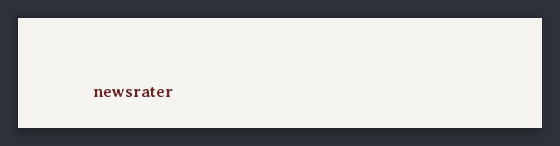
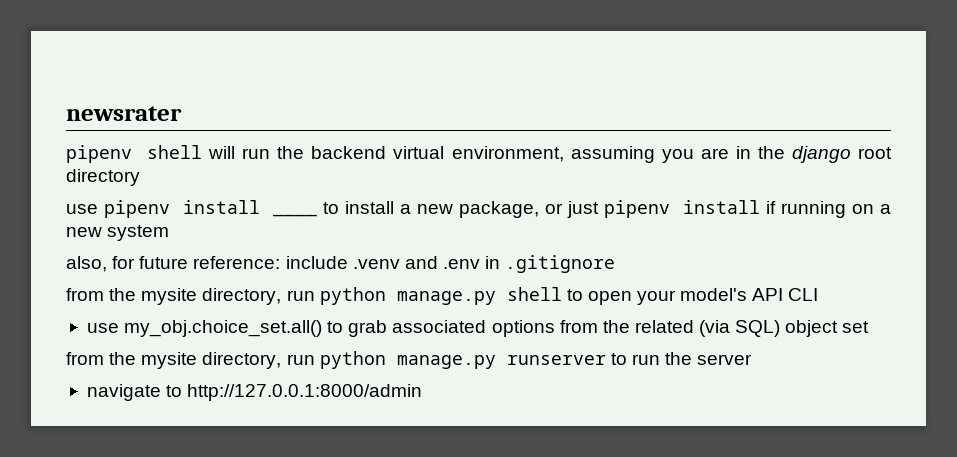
+ pipenv shell will run the backend virtual environment, assuming you are in the django root directory
+ use pipenv install ____ to install a new package, or just pipenv install if running on a new system
+ also, for future reference: include .venv and .env in .gitignore
+ from the mysite directory, run python manage.py shell to open your model's API CLI
+ use my_obj.choice_set.all() to grab associated options from the related (via SQL) object set
+ from the mysite directory, run python manage.py runserver to run the server
+ navigate to http://127.0.0.1:8000/admin

